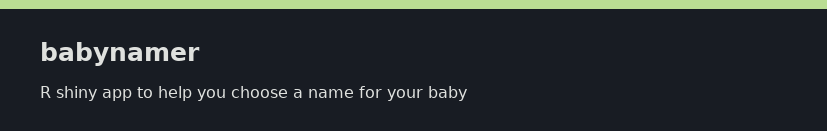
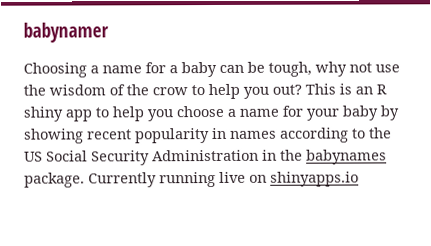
- R shiny app to help you choose a name for your baby
+ Choosing a name for a baby can be tough, why not use the wisdom of the crow to help you out? This is an R shiny app to help you choose a name for your baby by showing recent popularity in names according to the US Social Security Administration in the babynames package. Currently running live on shinyapps.io

